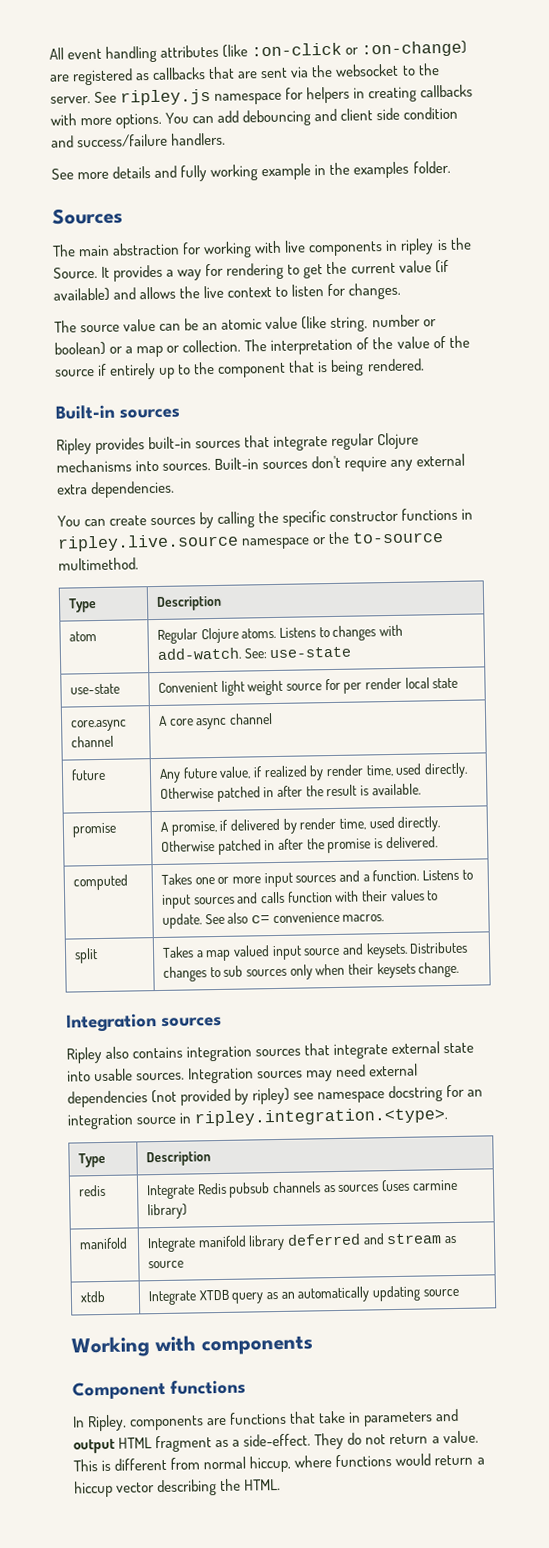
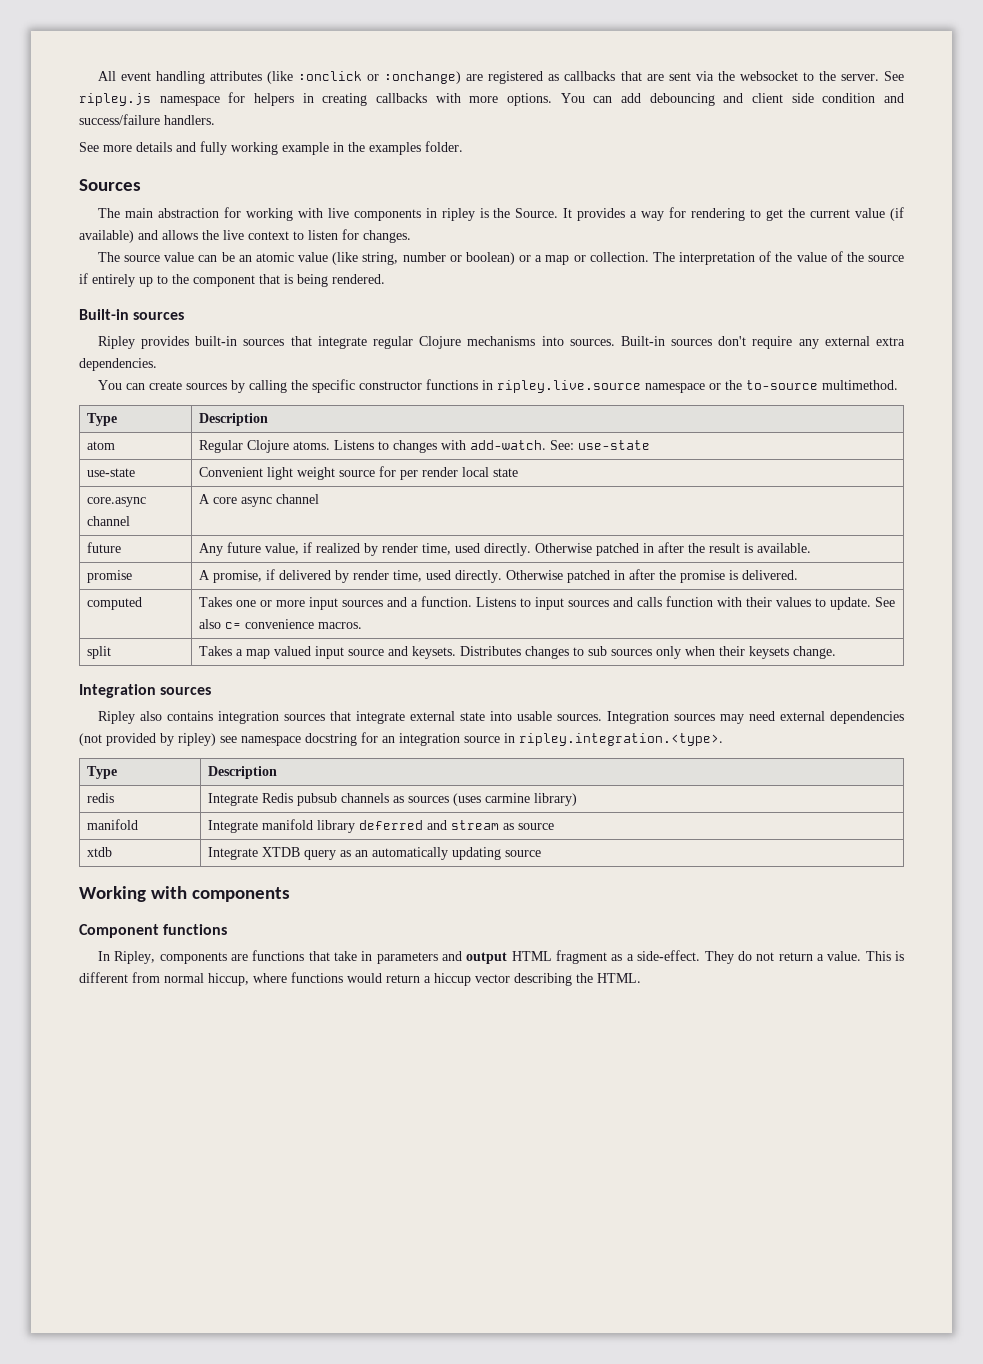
- All event handling attributes (like :on-click or :on-change) are registered as callbacks that are sent via the websocket to the server.
+ All event handling attributes (like :onclick or :onchange) are registered as callbacks that are sent via the websocket to the server.

